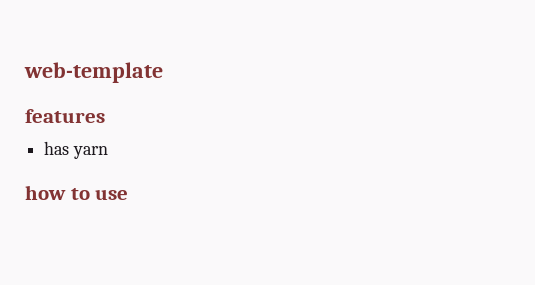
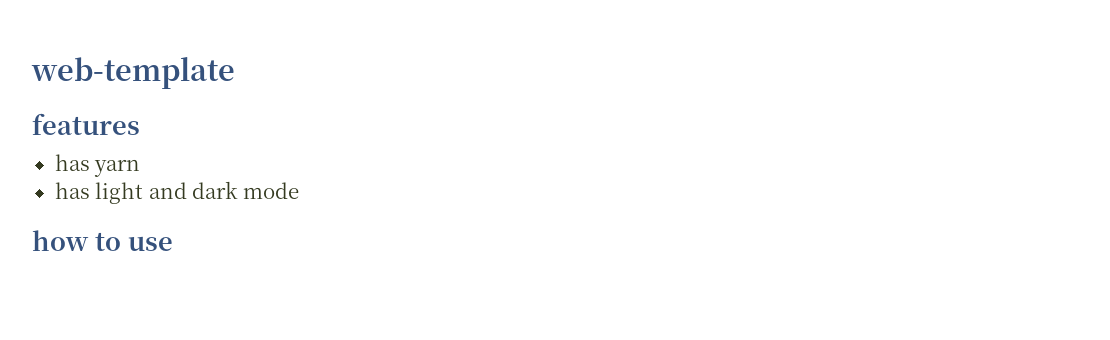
+ has light and dark mode

